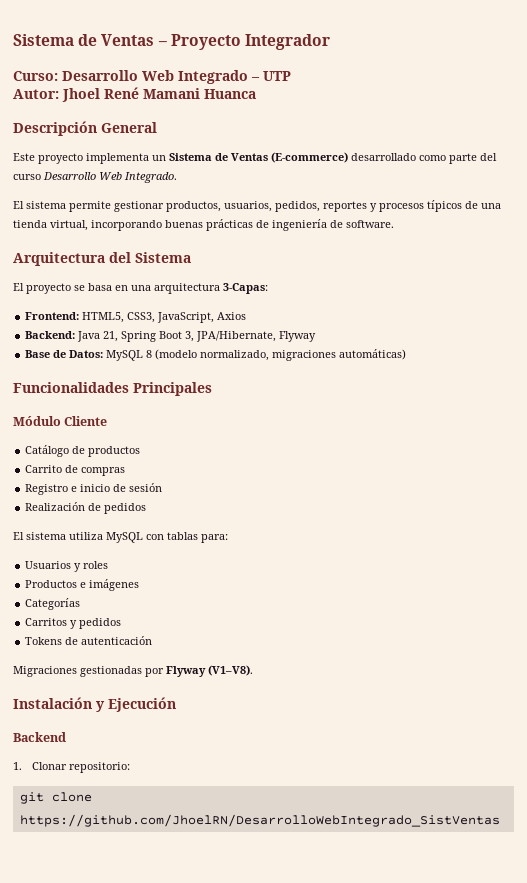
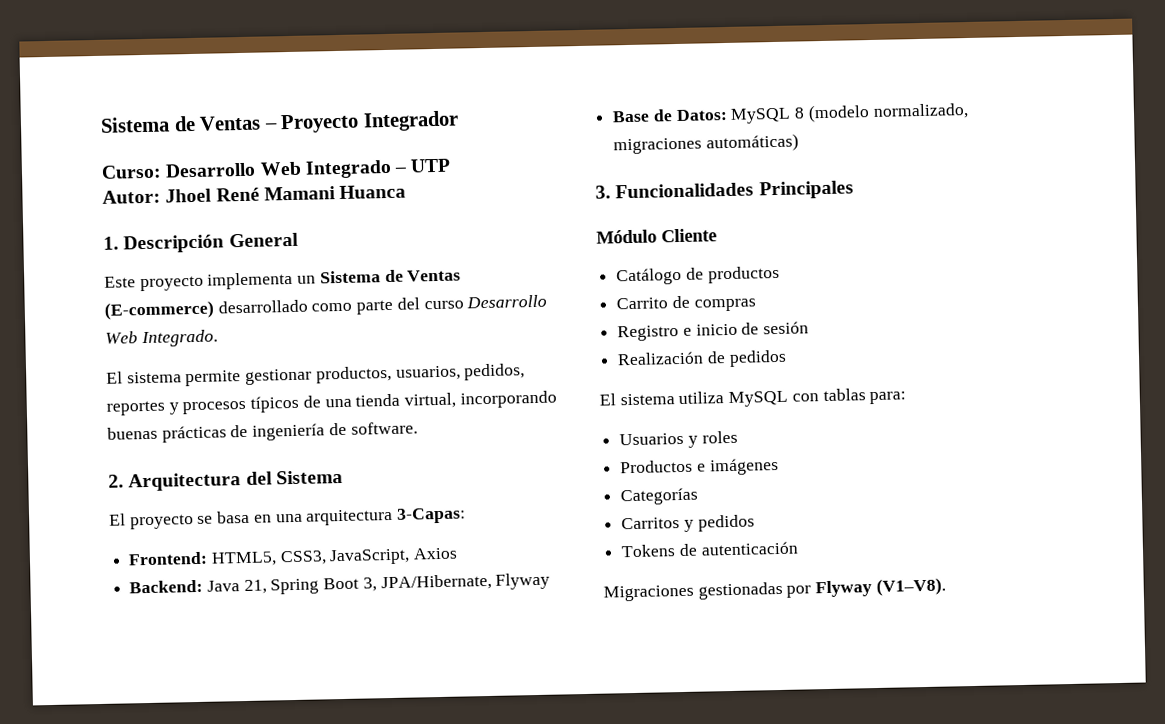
- Descripción General
+ 1. Descripción General
- Arquitectura del Sistema
+ 2. Arquitectura del Sistema
- Funcionalidades Principales
+ 3. Funcionalidades Principales
- Instalación y Ejecución
- Backend
- 1. Clonar repositorio:
- git clone https://github.com/JhoelRN/DesarrolloWebIntegrado_SistVentas

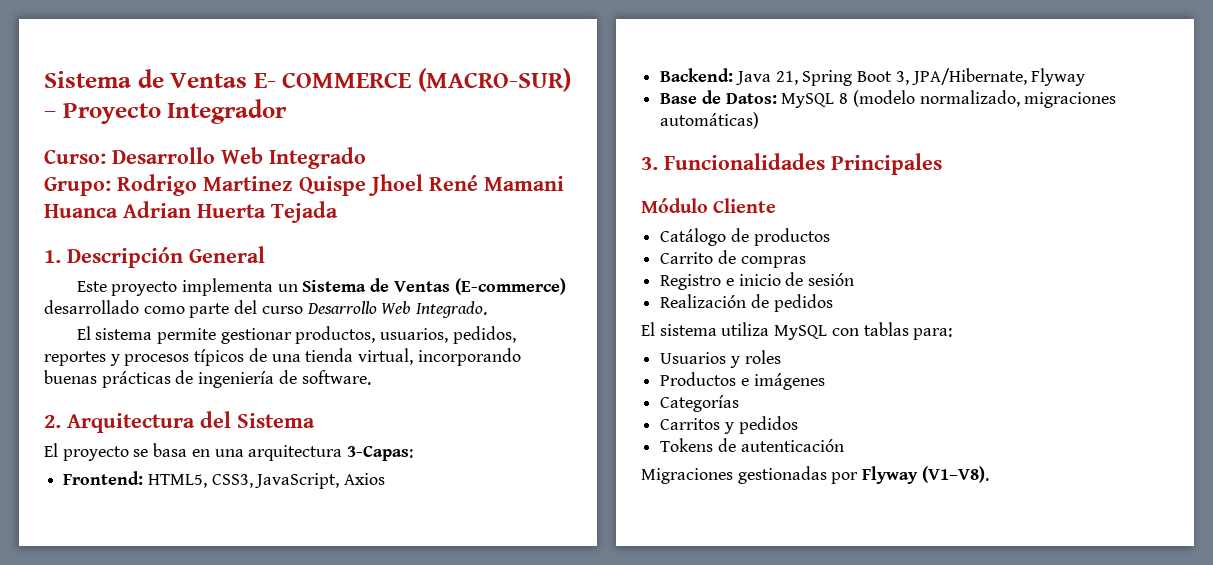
- Sistema de Ventas – Proyecto Integrador
+ Sistema de Ventas E- COMMERCE (MACRO-SUR) – Proyecto Integrador
- Curso: Desarrollo Web Integrado – UTP
- Autor: Jhoel René Mamani Huanca
+ Curso: Desarrollo Web Integrado
+ Grupo: Rodrigo Martinez Quispe Jhoel René Mamani Huanca Adrian Huerta Tejada

